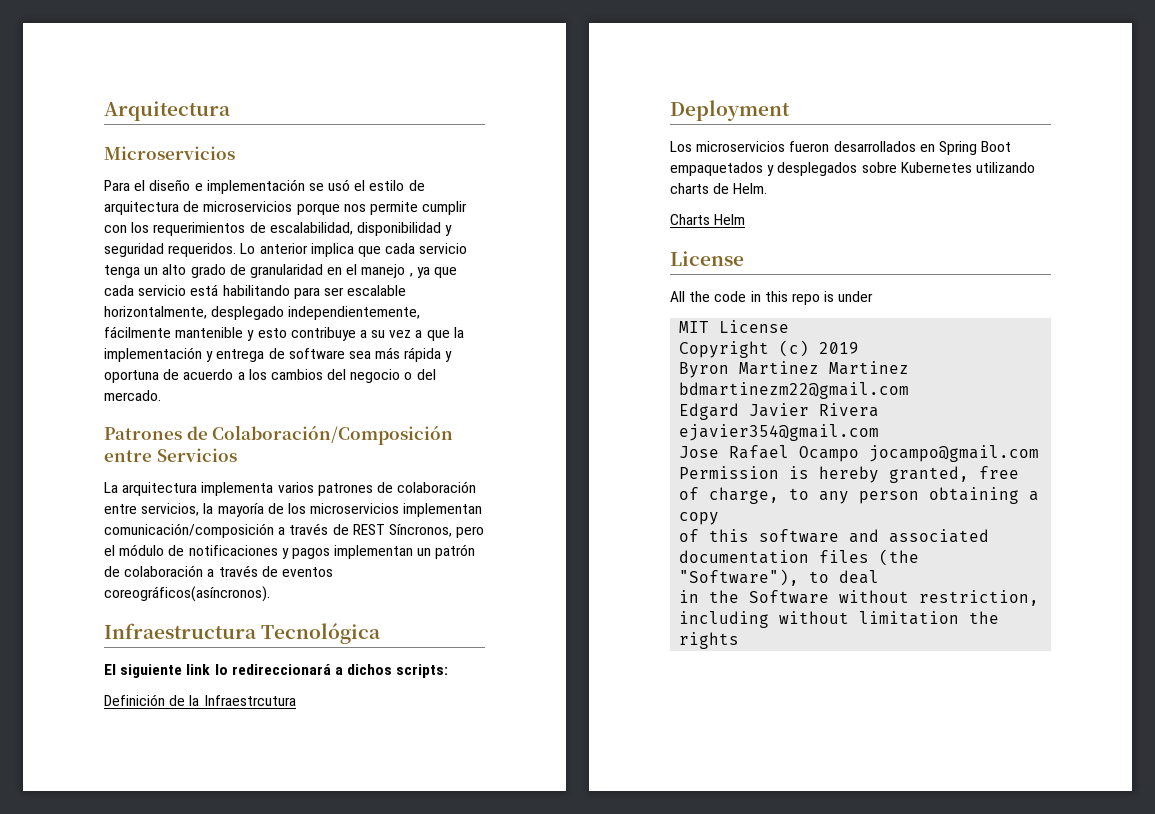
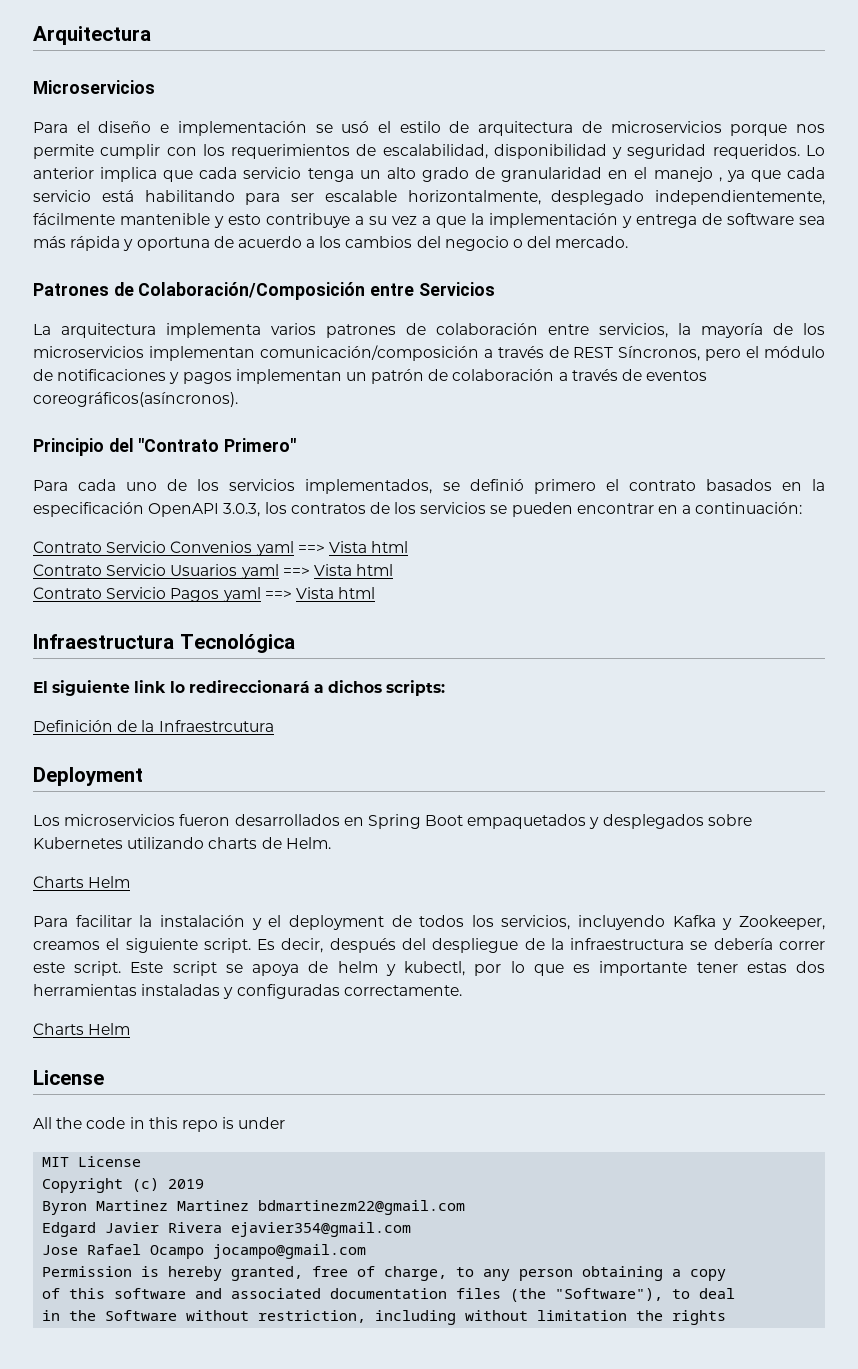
+ Principio del "Contrato Primero"
+ Para cada uno de los servicios implementados, se definió primero el contrato basados en la especificación OpenAPI 3.0.3, los contratos de los servicios se pueden encontrar en a continuación:
+ Contrato Servicio Convenios yaml ==> Vista html
+ Contrato Servicio Usuarios yaml ==> Vista html
+ Contrato Servicio Pagos yaml ==> Vista html
+ Para facilitar la instalación y el deployment de todos los servicios, incluyendo Kafka y Zookeeper, creamos el siguiente script. Es decir, después del despliegue de la infraestructura se debería correr este script. Este script se apoya de helm y kubectl, por lo que es importante tener estas dos herramientas instaladas y configuradas correctamente.
+ Charts Helm

